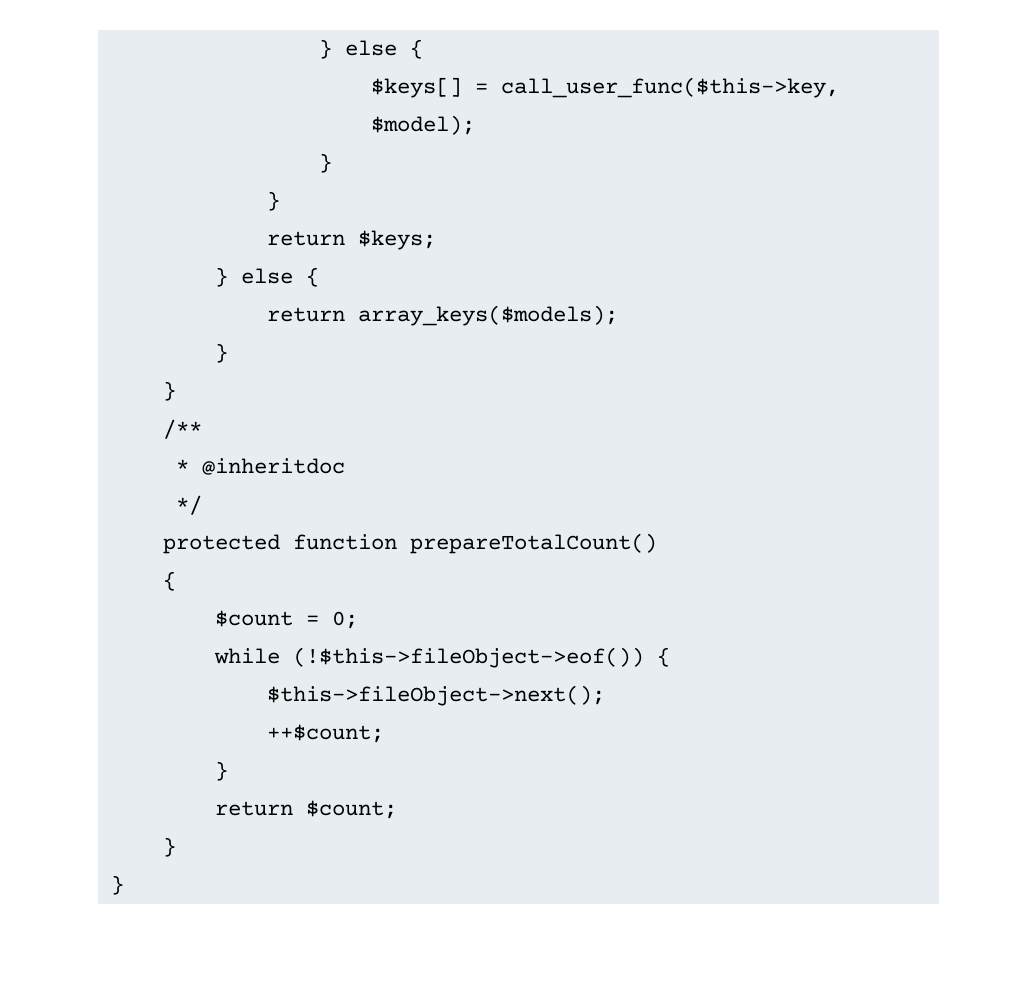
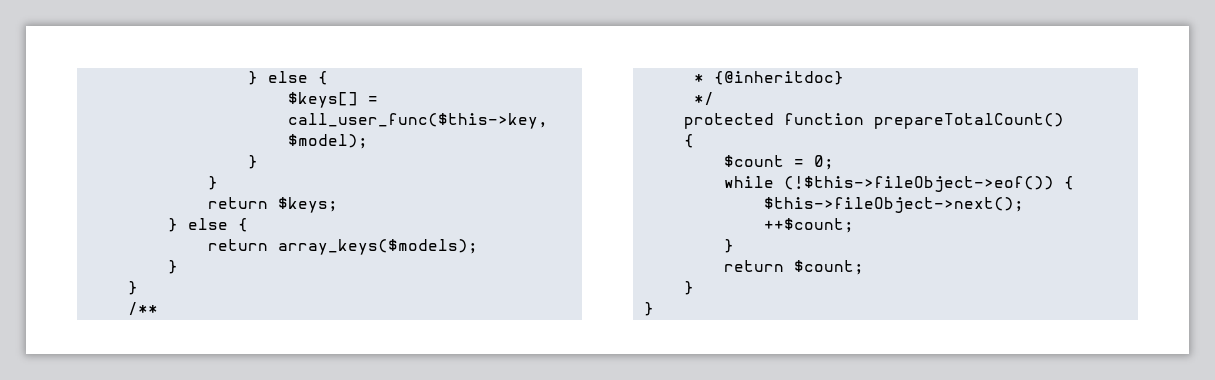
- * @inheritdoc
+ * {@inheritdoc}

